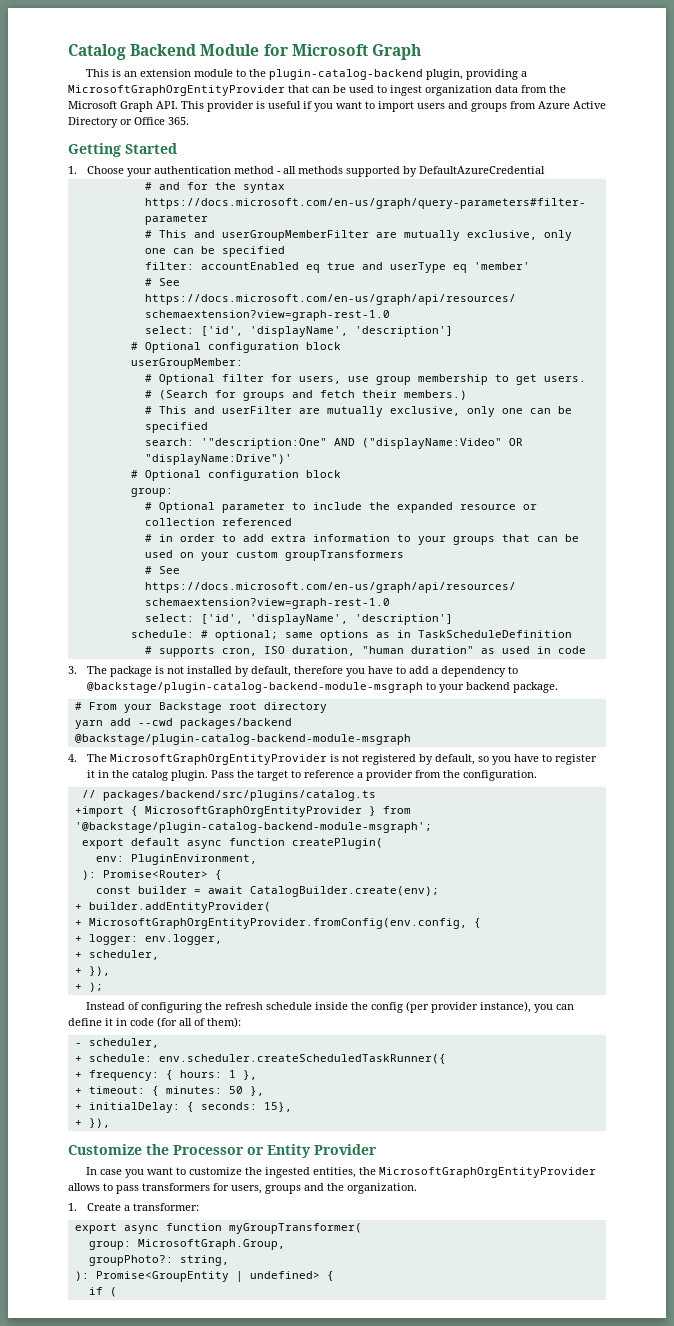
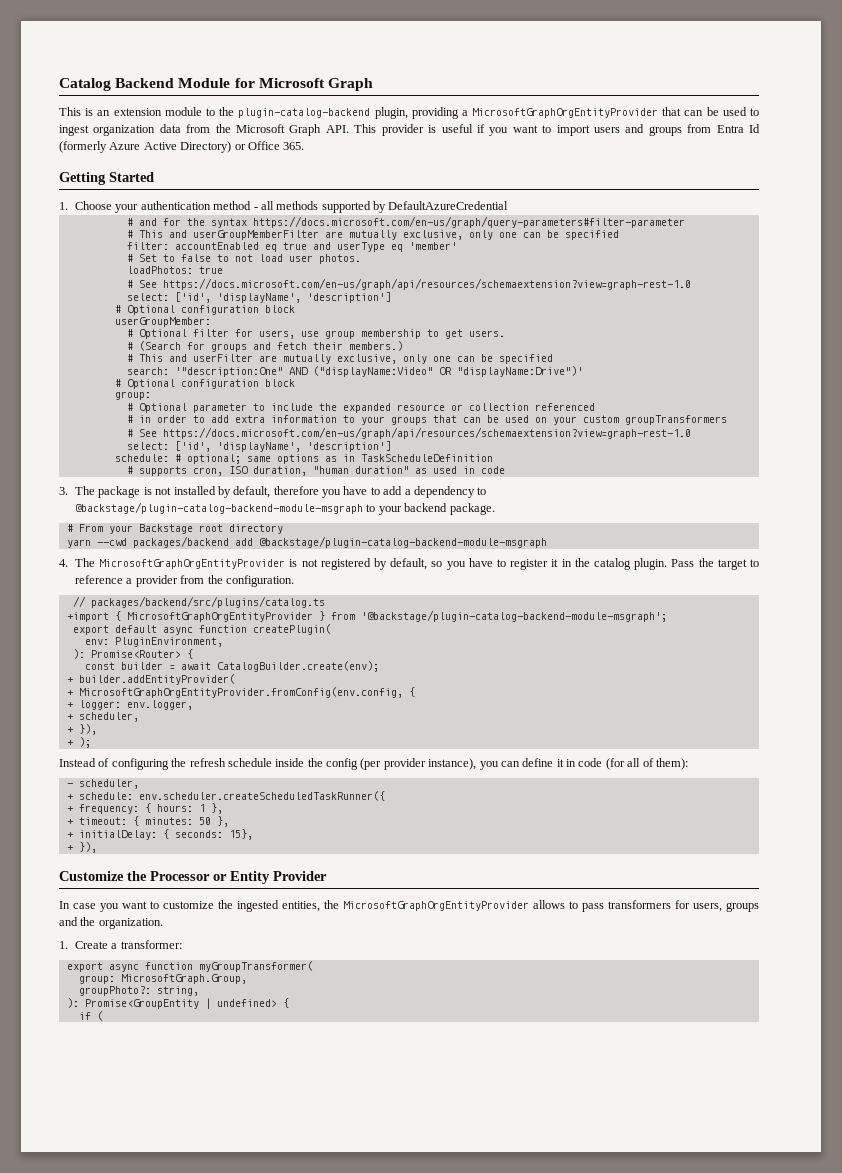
- This is an extension module to the plugin-catalog-backend plugin, providing a MicrosoftGraphOrgEntityProvider that can be used to ingest organization data from the Microsoft Graph API. This provider is useful if you want to import users and groups from Azure Active Directory or Office 365.
+ This is an extension module to the plugin-catalog-backend plugin, providing a MicrosoftGraphOrgEntityProvider that can be used to ingest organization data from the Microsoft Graph API. This provider is useful if you want to import users and groups from Entra Id (formerly Azure Active Directory) or Office 365.
+ # Set to false to not load user photos.
+ loadPhotos: true
- yarn add --cwd packages/backend @backstage/plugin-catalog-backend-module-msgraph
+ yarn --cwd packages/backend add @backstage/plugin-catalog-backend-module-msgraph

